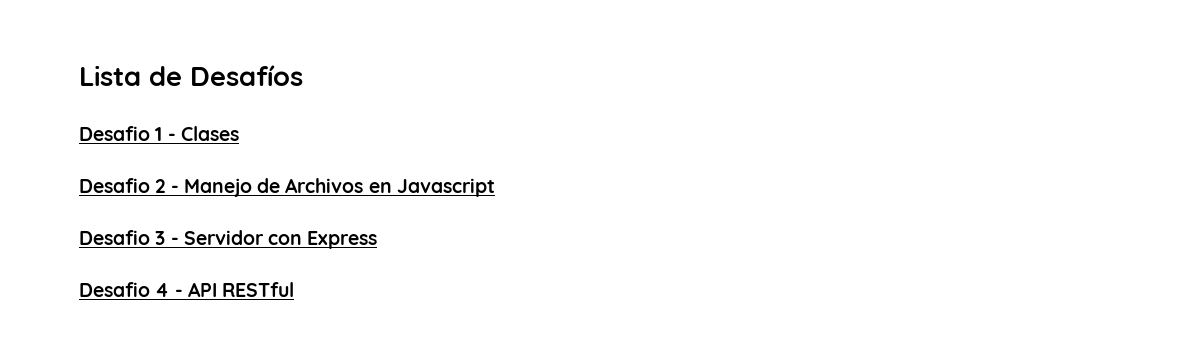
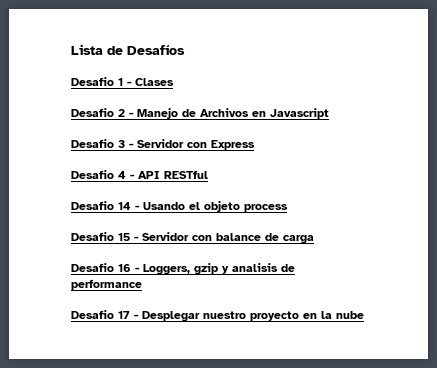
+ Desafio 14 - Usando el objeto process
+ Desafio 15 - Servidor con balance de carga
+ Desafio 16 - Loggers, gzip y analisis de performance
+ Desafio 17 - Desplegar nuestro proyecto en la nube

